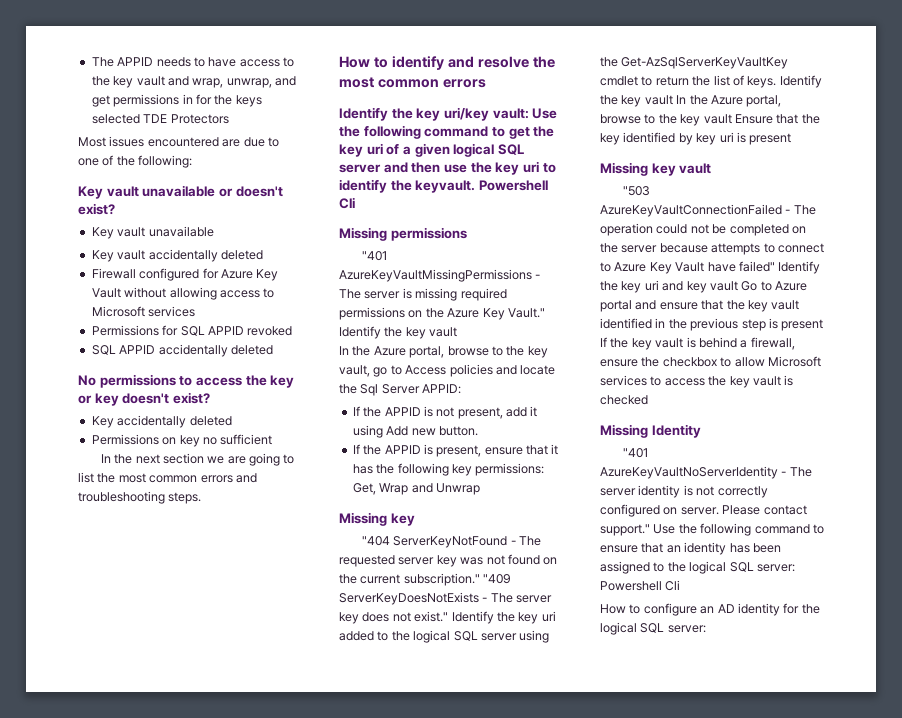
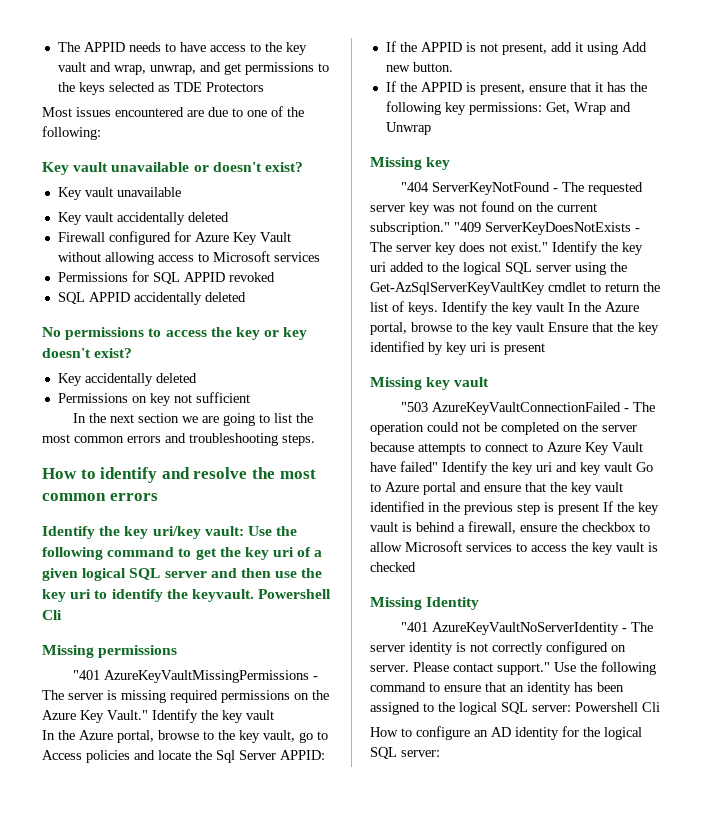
- The APPID needs to have access to the key vault and wrap, unwrap, and get permissions in for the keys selected TDE Protectors
+ The APPID needs to have access to the key vault and wrap, unwrap, and get permissions to the keys selected as TDE Protectors
- Permissions on key no sufficient
+ Permissions on key not sufficient

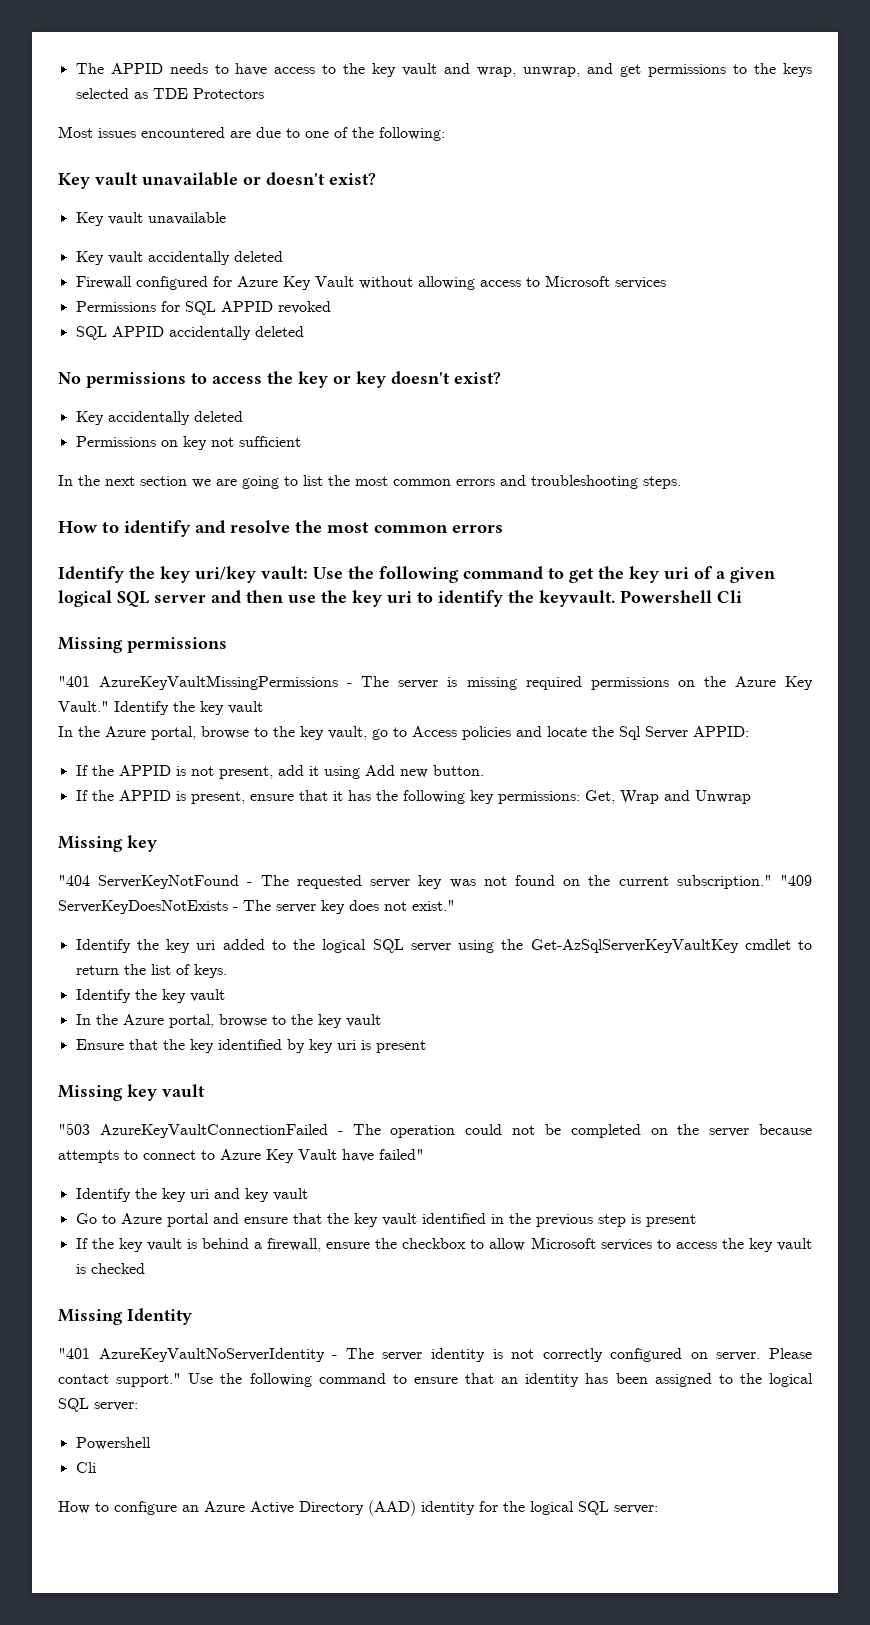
- "409 ServerKeyDoesNotExists - The server key does not exist." Identify the key uri added to the logical SQL server using the Get-AzSqlServerKeyVaultKey cmdlet to return the list of keys. Identify the key vault In the Azure portal, browse to the key vault Ensure that the key identified by key uri is present
+ "409 ServerKeyDoesNotExists - The server key does not exist."
+ Identify the key uri added to the logical SQL server using the Get-AzSqlServerKeyVaultKey cmdlet to return the list of keys.
+ Identify the key vault
+ In the Azure portal, browse to the key vault
+ Ensure that the key identified by key uri is present
- "503 AzureKeyVaultConnectionFailed - The operation could not be completed on the server because attempts to connect to Azure Key Vault have failed" Identify the key uri and key vault Go to Azure portal and ensure that the key vault identified in the previous step is present If the key vault is behind a firewall, ensure the checkbox to allow Microsoft services to access the key vault is checked
+ "503 AzureKeyVaultConnectionFailed - The operation could not be completed on the server because attempts to connect to Azure Key Vault have failed"
+ Identify the key uri and key vault
+ Go to Azure portal and ensure that the key vault identified in the previous step is present
+ If the key vault is behind a firewall, ensure the checkbox to allow Microsoft services to access the key vault is checked
- Use the following command to ensure that an identity has been assigned to the logical SQL server: Powershell Cli
+ Use the following command to ensure that an identity has been assigned to the logical SQL server:
+ Powershell
+ Cli
- How to configure an AD identity for the logical SQL server:
+ How to configure an Azure Active Directory (AAD) identity for the logical SQL server:

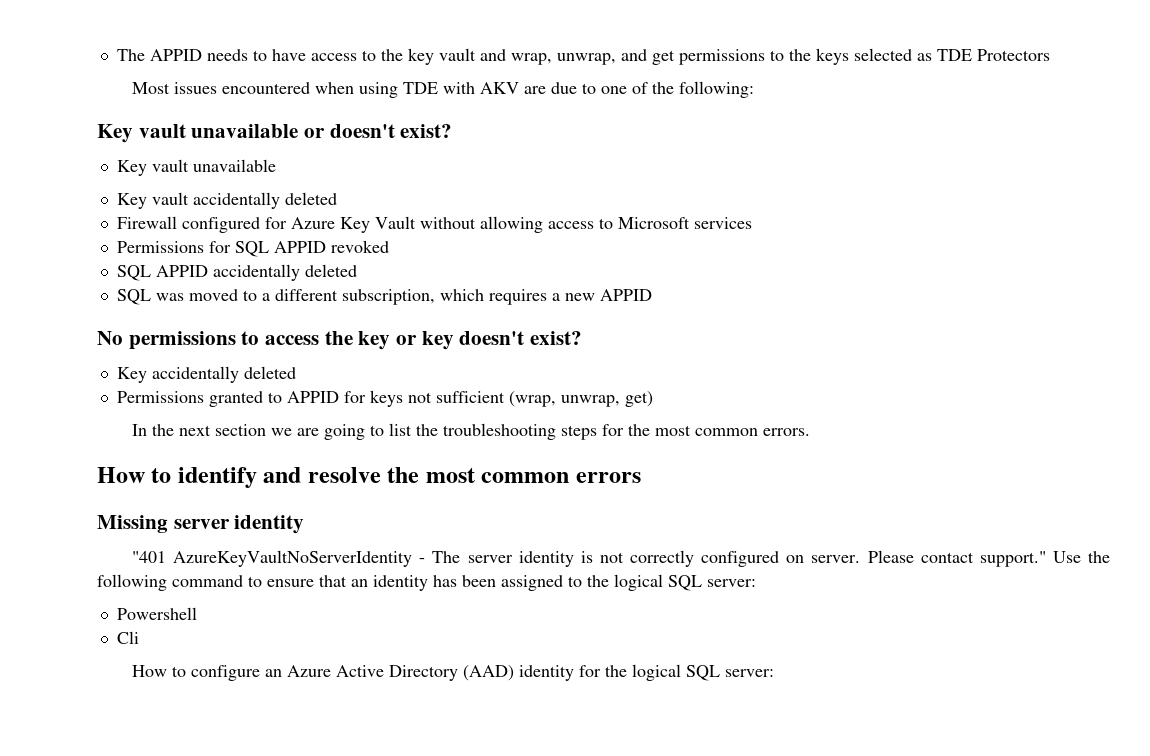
- Most issues encountered are due to one of the following:
+ Most issues encountered when using TDE with AKV are due to one of the following:
+ SQL was moved to a different subscription, which requires a new APPID
- Permissions on key not sufficient
+ Permissions granted to APPID for keys not sufficient (wrap, unwrap, get)
- In the next section we are going to list the most common errors and troubleshooting steps.
+ In the next section we are going to list the troubleshooting steps for the most common errors.
- Identify the key uri/key vault: Use the following command to get the key uri of a given logical SQL server and then use the key uri to identify the keyvault. Powershell Cli
- Missing permissions
- "401 AzureKeyVaultMissingPermissions - The server is missing required permissions on the Azure Key Vault." Identify the key vault
- In the Azure portal, browse to the key vault, go to Access policies and locate the Sql Server APPID:
- If the APPID is not present, add it using Add new button.
- If the APPID is present, ensure that it has the following key permissions: Get, Wrap and Unwrap
- Missing key
- "404 ServerKeyNotFound - The requested server key was not found on the current subscription." "409 ServerKeyDoesNotExists - The server key does not exist."
- Identify the key uri added to the logical SQL server using the Get-AzSqlServerKeyVaultKey cmdlet to return the list of keys.
- Identify the key vault
- In the Azure portal, browse to the key vault
- Ensure that the key identified by key uri is present
- Missing key vault
- "503 AzureKeyVaultConnectionFailed - The operation could not be completed on the server because attempts to connect to Azure Key Vault have failed"
- Identify the key uri and key vault
- Go to Azure portal and ensure that the key vault identified in the previous step is present
- If the key vault is behind a firewall, ensure the checkbox to allow Microsoft services to access the key vault is checked
- Missing Identity
+ Missing server identity

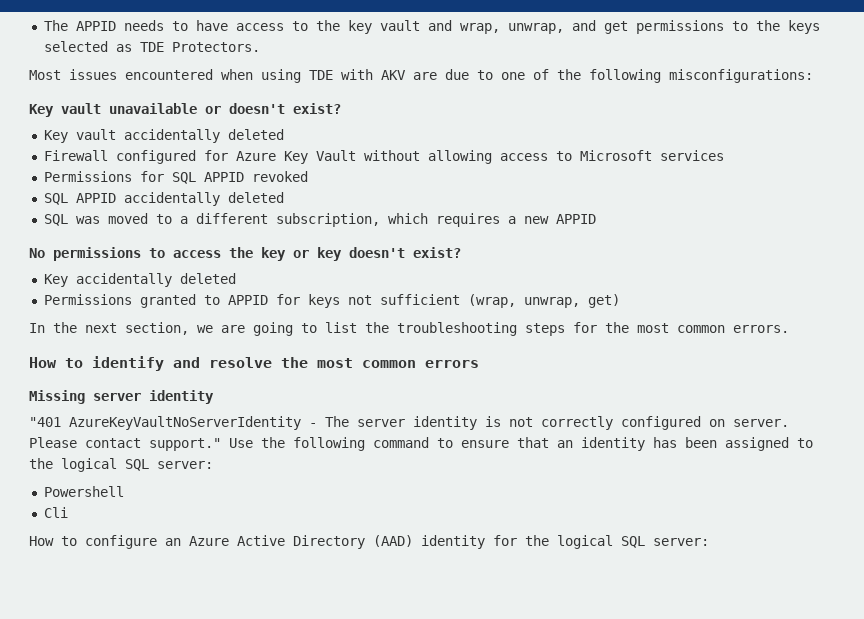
- The APPID needs to have access to the key vault and wrap, unwrap, and get permissions to the keys selected as TDE Protectors
+ The APPID needs to have access to the key vault and wrap, unwrap, and get permissions to the keys selected as TDE Protectors.
- Most issues encountered when using TDE with AKV are due to one of the following:
+ Most issues encountered when using TDE with AKV are due to one of the following misconfigurations:
  Key vault unavailable or doesn't exist?
- Key vault unavailable
- In the next section we are going to list the troubleshooting steps for the most common errors.
+ In the next section, we are going to list the troubleshooting steps for the most common errors.

